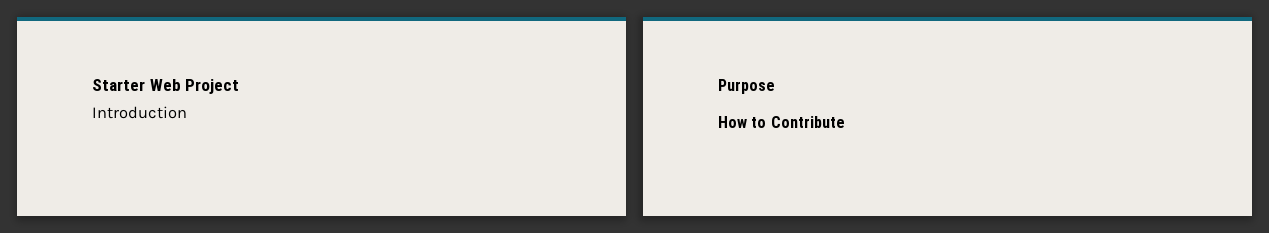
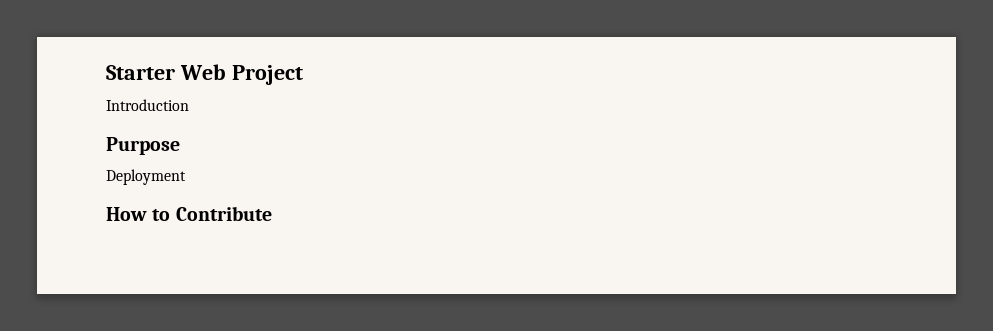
+ Deployment

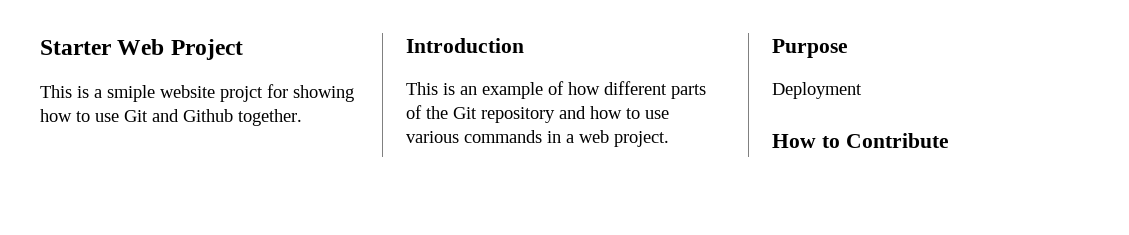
+ This is a smiple website projct for showing how to use Git and Github together.
  Introduction
+ This is an example of how different parts of the Git repository and how to use various commands in a web project.

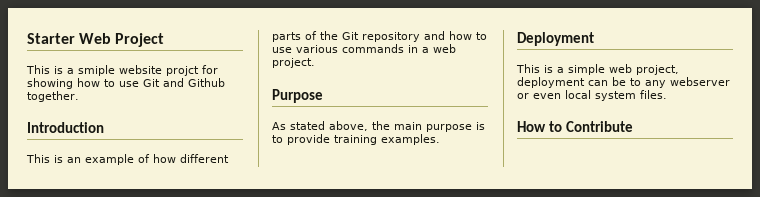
+ As stated above, the main purpose is to provide training examples.
  Deployment
+ This is a simple web project, deployment can be to any webserver or even local system files.

